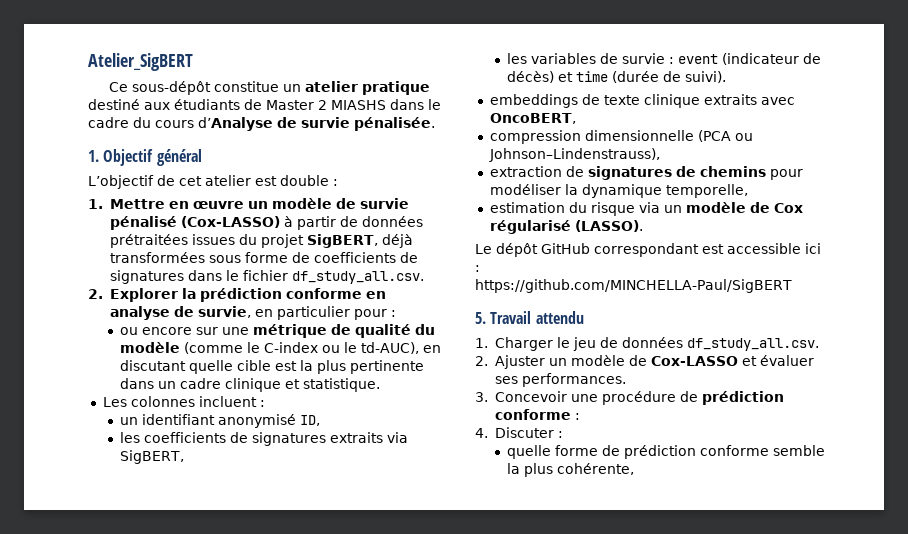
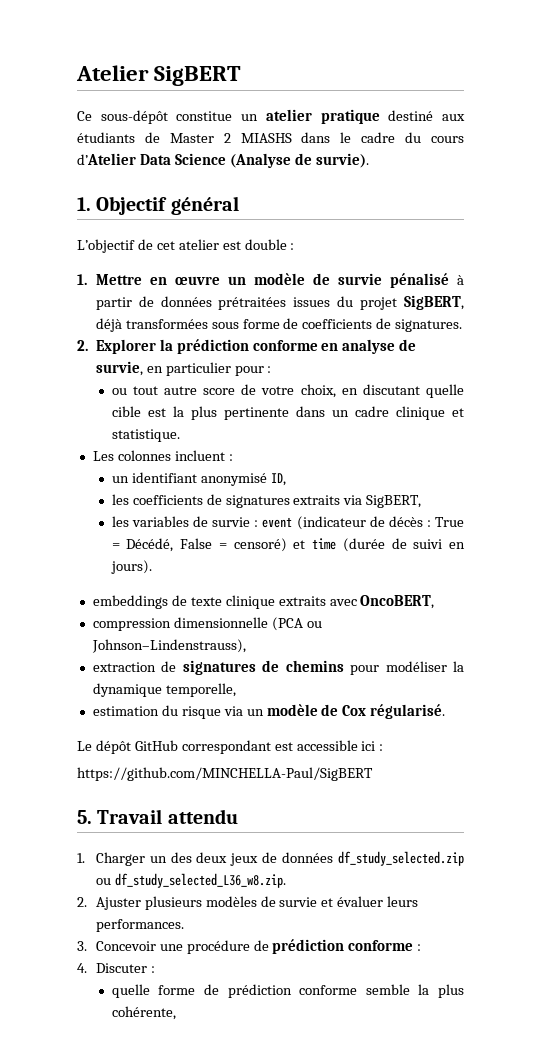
- Atelier_SigBERT
+ Atelier SigBERT
- Ce sous-dépôt constitue un atelier pratique destiné aux étudiants de Master 2 MIASHS dans le cadre du cours d’Analyse de survie pénalisée.
+ Ce sous-dépôt constitue un atelier pratique destiné aux étudiants de Master 2 MIASHS dans le cadre du cours d’Atelier Data Science (Analyse de survie).
- 1. Mettre en œuvre un modèle de survie pénalisé (Cox-LASSO) à partir de données prétraitées issues du projet SigBERT, déjà transformées sous forme de coefficients de signatures dans le fichier df_study_all.csv.
+ 1. Mettre en œuvre un modèle de survie pénalisé à partir de données prétraitées issues du projet SigBERT, déjà transformées sous forme de coefficients de signatures.
- ou encore sur une métrique de qualité du modèle (comme le C-index ou le td-AUC), en discutant quelle cible est la plus pertinente dans un cadre clinique et statistique.
+ ou tout autre score de votre choix, en discutant quelle cible est la plus pertinente dans un cadre clinique et statistique.
- les variables de survie : event (indicateur de décès) et time (durée de suivi).
+ les variables de survie : event (indicateur de décès : True = Décédé, False = censoré) et time (durée de suivi en jours).
- estimation du risque via un modèle de Cox régularisé (LASSO).
+ estimation du risque via un modèle de Cox régularisé.
- 1. Charger le jeu de données df_study_all.csv.
- 2. Ajuster un modèle de Cox-LASSO et évaluer ses performances.
+ 1. Charger un des deux jeux de données df_study_selected.zip ou df_study_selected_L36_w8.zip.
+ 2. Ajuster plusieurs modèles de survie et évaluer leurs performances.

